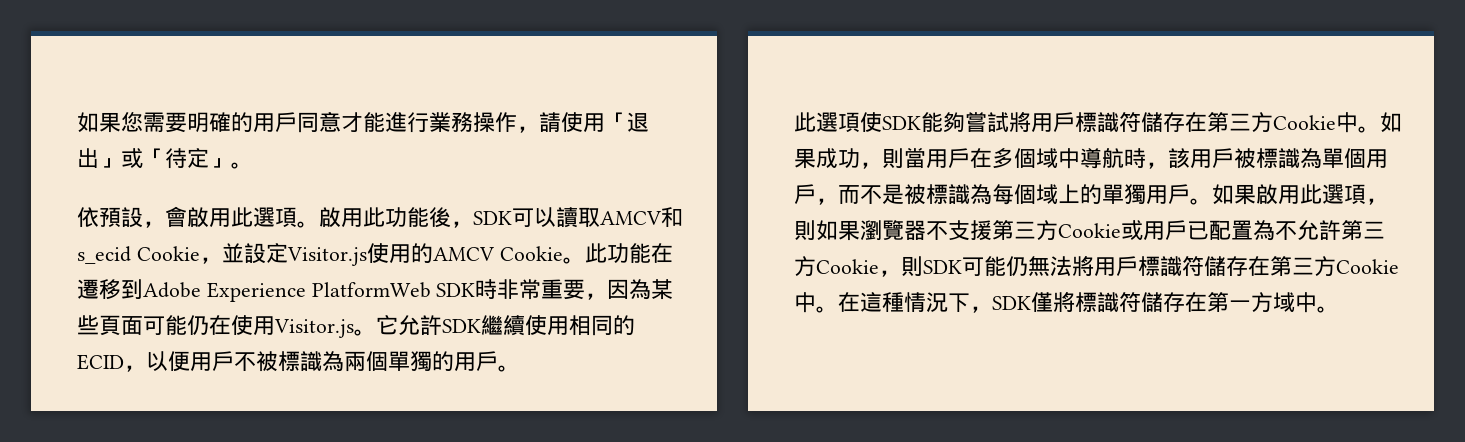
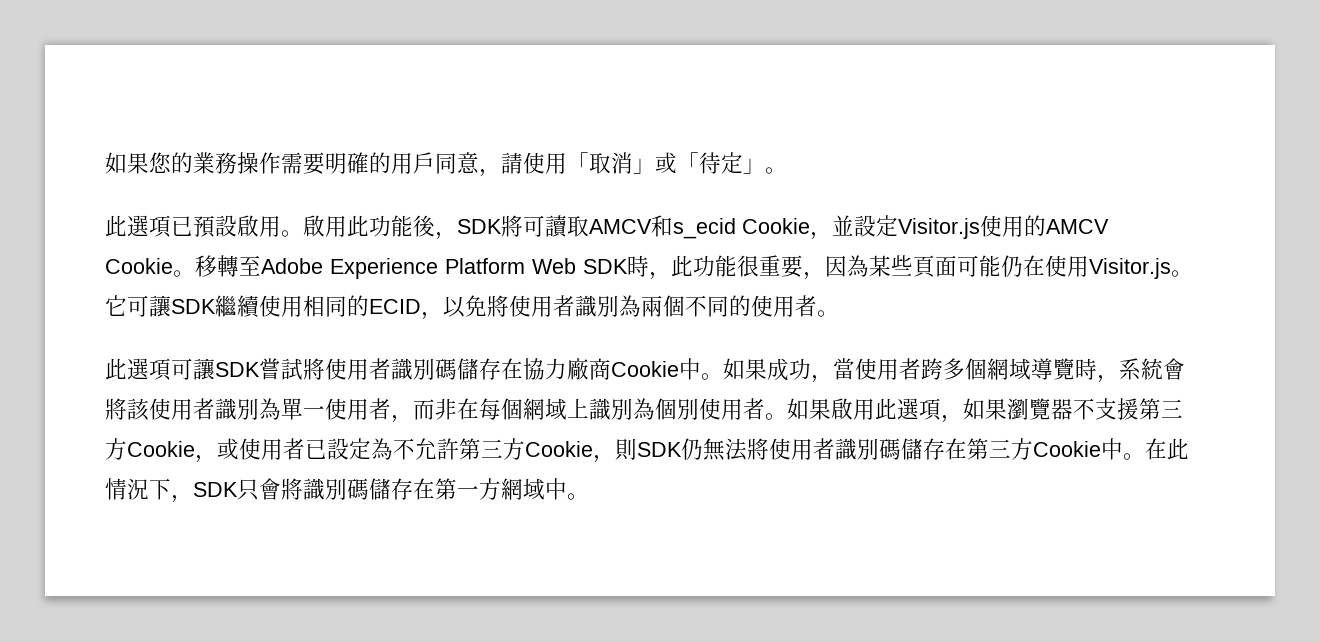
- 如果您需要明確的用戶同意才能進行業務操作，請使用「退出」或「待定」。
+ 如果您的業務操作需要明確的用戶同意，請使用「取消」或「待定」。
- 依預設，會啟用此選項。
+ 此選項已預設啟用。
- 啟用此功能後，SDK可以讀取AMCV和s_ecid Cookie，並設定Visitor.js使用的AMCV Cookie。
+ 啟用此功能後，SDK將可讀取AMCV和s_ecid Cookie，並設定Visitor.js使用的AMCV Cookie。
- 此功能在遷移到Adobe Experience PlatformWeb SDK時非常重要，因為某些頁面可能仍在使用Visitor.js。
+ 移轉至Adobe Experience Platform Web SDK時，此功能很重要，因為某些頁面可能仍在使用Visitor.js。
- 它允許SDK繼續使用相同的ECID，以便用戶不被標識為兩個單獨的用戶。
- 此選項使SDK能夠嘗試將用戶標識符儲存在第三方Cookie中。
+ 它可讓SDK繼續使用相同的ECID，以免將使用者識別為兩個不同的使用者。
+ 此選項可讓SDK嘗試將使用者識別碼儲存在協力廠商Cookie中。
- 如果成功，則當用戶在多個域中導航時，該用戶被標識為單個用戶，而不是被標識為每個域上的單獨用戶。
+ 如果成功，當使用者跨多個網域導覽時，系統會將該使用者識別為單一使用者，而非在每個網域上識別為個別使用者。
- 如果啟用此選項，則如果瀏覽器不支援第三方Cookie或用戶已配置為不允許第三方Cookie，則SDK可能仍無法將用戶標識符儲存在第三方Cookie中。
+ 如果啟用此選項，如果瀏覽器不支援第三方Cookie，或使用者已設定為不允許第三方Cookie，則SDK仍無法將使用者識別碼儲存在第三方Cookie中。
- 在這種情況下，SDK僅將標識符儲存在第一方域中。
+ 在此情況下，SDK只會將識別碼儲存在第一方網域中。

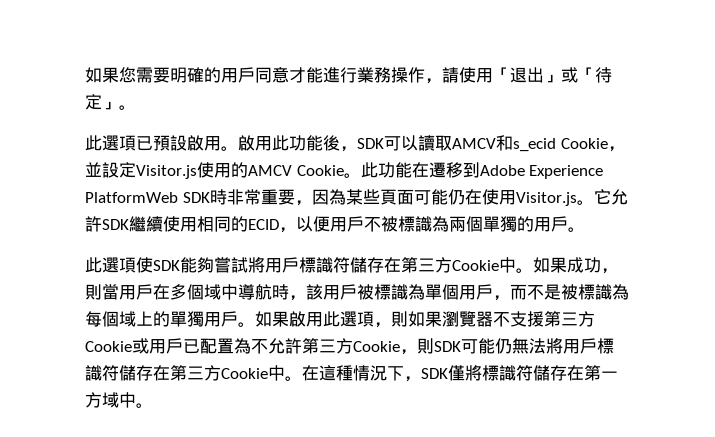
- 如果您的業務操作需要明確的用戶同意，請使用「取消」或「待定」。
+ 如果您需要明確的用戶同意才能進行業務操作，請使用「退出」或「待定」。
- 啟用此功能後，SDK將可讀取AMCV和s_ecid Cookie，並設定Visitor.js使用的AMCV Cookie。
+ 啟用此功能後，SDK可以讀取AMCV和s_ecid Cookie，並設定Visitor.js使用的AMCV Cookie。
- 移轉至Adobe Experience Platform Web SDK時，此功能很重要，因為某些頁面可能仍在使用Visitor.js。
+ 此功能在遷移到Adobe Experience PlatformWeb SDK時非常重要，因為某些頁面可能仍在使用Visitor.js。
- 它可讓SDK繼續使用相同的ECID，以免將使用者識別為兩個不同的使用者。
- 此選項可讓SDK嘗試將使用者識別碼儲存在協力廠商Cookie中。
+ 它允許SDK繼續使用相同的ECID，以便用戶不被標識為兩個單獨的用戶。
+ 此選項使SDK能夠嘗試將用戶標識符儲存在第三方Cookie中。
- 如果成功，當使用者跨多個網域導覽時，系統會將該使用者識別為單一使用者，而非在每個網域上識別為個別使用者。
+ 如果成功，則當用戶在多個域中導航時，該用戶被標識為單個用戶，而不是被標識為每個域上的單獨用戶。
- 如果啟用此選項，如果瀏覽器不支援第三方Cookie，或使用者已設定為不允許第三方Cookie，則SDK仍無法將使用者識別碼儲存在第三方Cookie中。
+ 如果啟用此選項，則如果瀏覽器不支援第三方Cookie或用戶已配置為不允許第三方Cookie，則SDK可能仍無法將用戶標識符儲存在第三方Cookie中。
- 在此情況下，SDK只會將識別碼儲存在第一方網域中。
+ 在這種情況下，SDK僅將標識符儲存在第一方域中。

